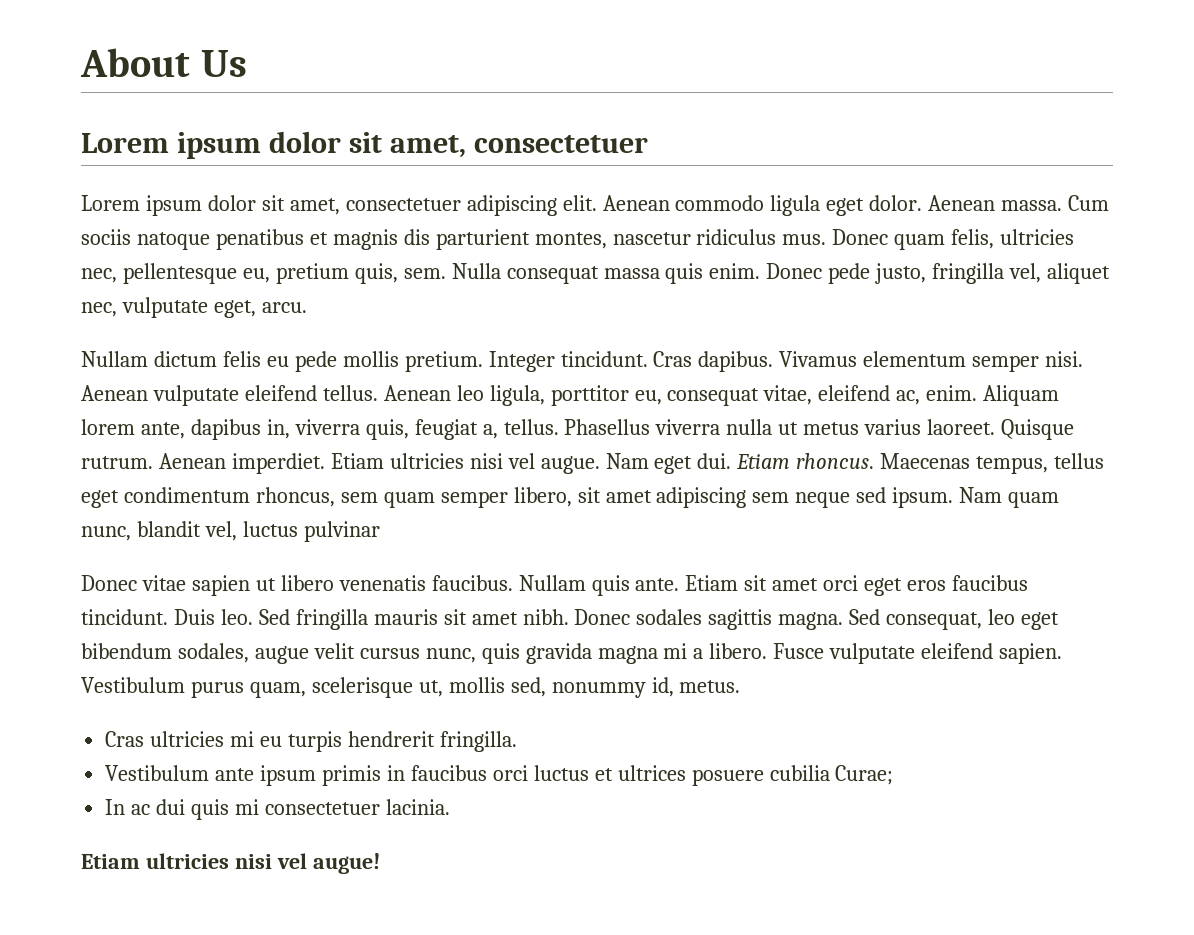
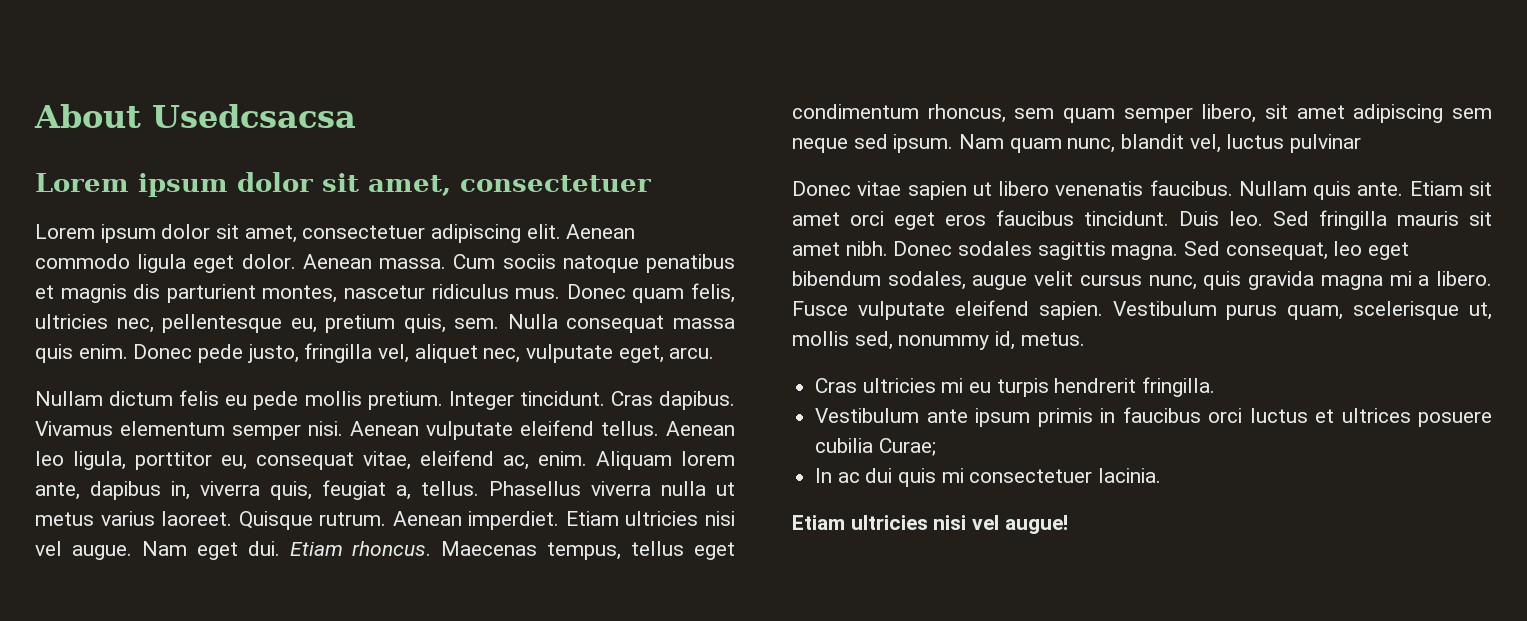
- About Us
+ About Usedcsacsa

